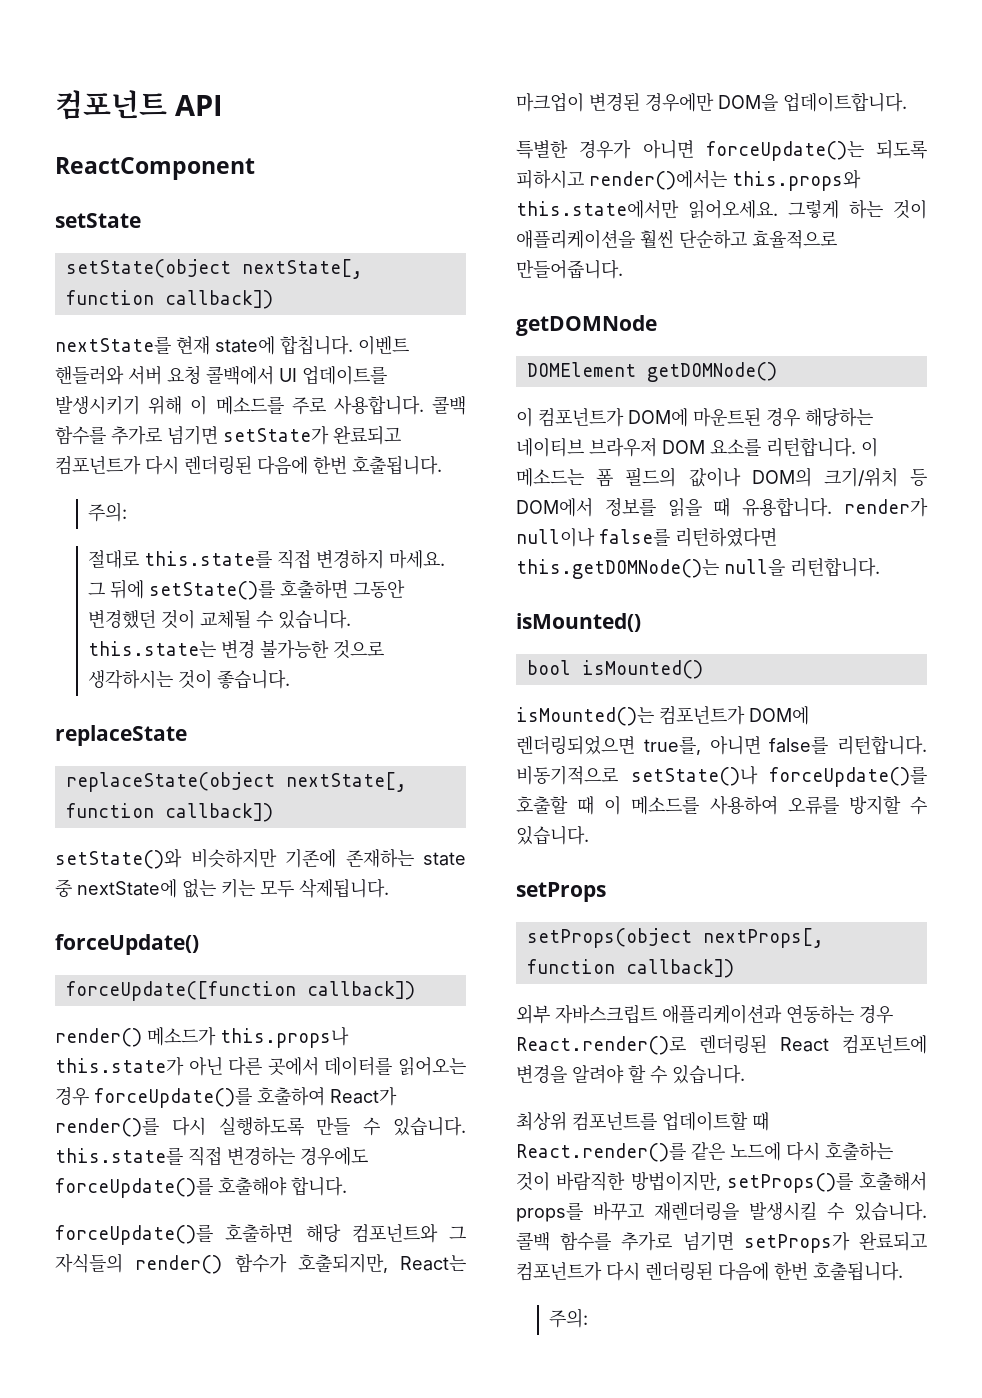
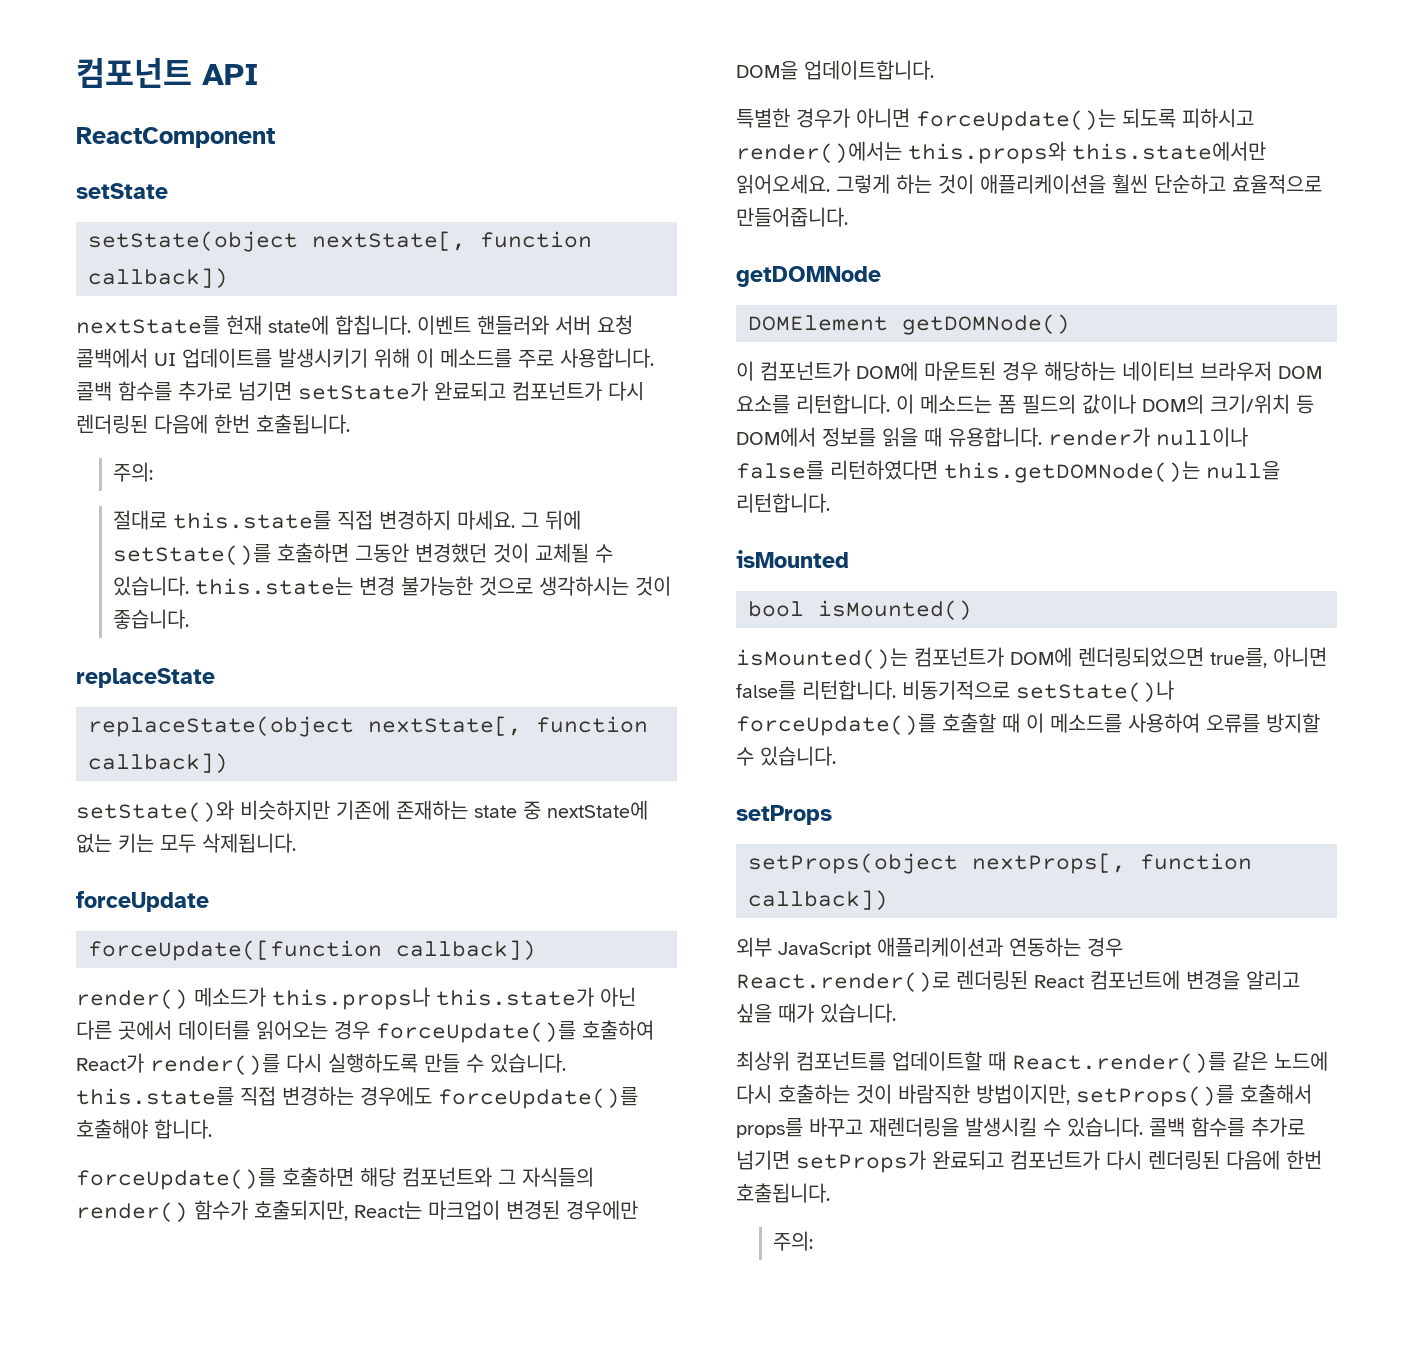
- forceUpdate()
+ forceUpdate
  이 메소드는 폼 필드의 값이나 DOM의 크기/위치 등 DOM에서 정보를 읽을 때 유용합니다. render가 null이나 false를 리턴하였다면 this.getDOMNode()는 null을 리턴합니다.
- isMounted()
+ isMounted
- 외부 자바스크립트 애플리케이션과 연동하는 경우 React.render()로 렌더링된 React 컴포넌트에 변경을 알려야 할 수 있습니다.
+ 외부 JavaScript 애플리케이션과 연동하는 경우 React.render()로 렌더링된 React 컴포넌트에 변경을 알리고 싶을 때가 있습니다.

